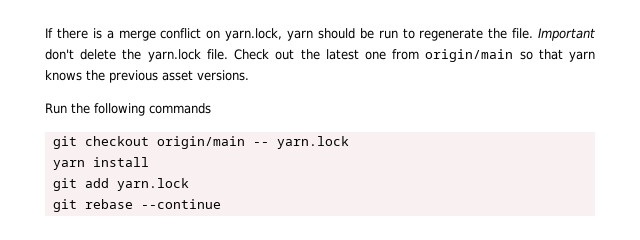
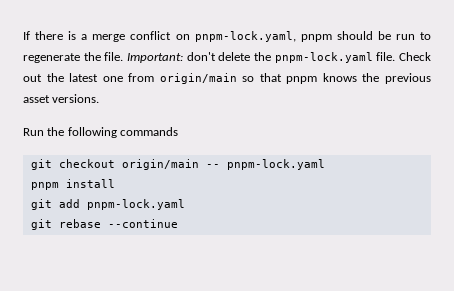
- If there is a merge conflict on yarn.lock, yarn should be run to regenerate the file.
+ If there is a merge conflict on pnpm-lock.yaml, pnpm should be run to regenerate the file.
- Important don't delete the yarn.lock file.
+ Important: don't delete the pnpm-lock.yaml file.
- Check out the latest one from origin/main so that yarn knows the previous asset versions.
+ Check out the latest one from origin/main so that pnpm knows the previous asset versions.
- git checkout origin/main -- yarn.lock
- yarn install
+ git checkout origin/main -- pnpm-lock.yaml
+ pnpm install
- git add yarn.lock
+ git add pnpm-lock.yaml

